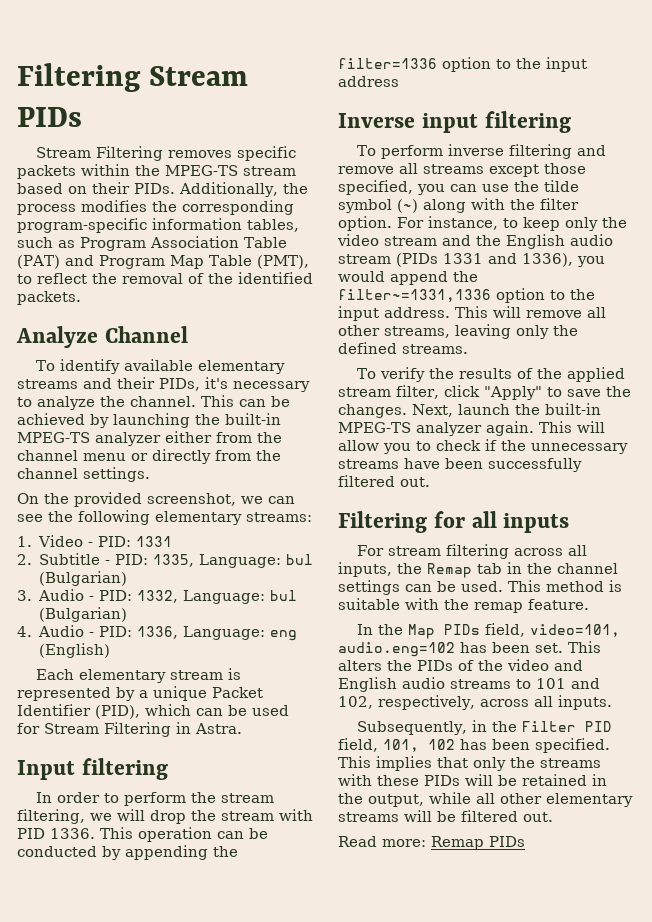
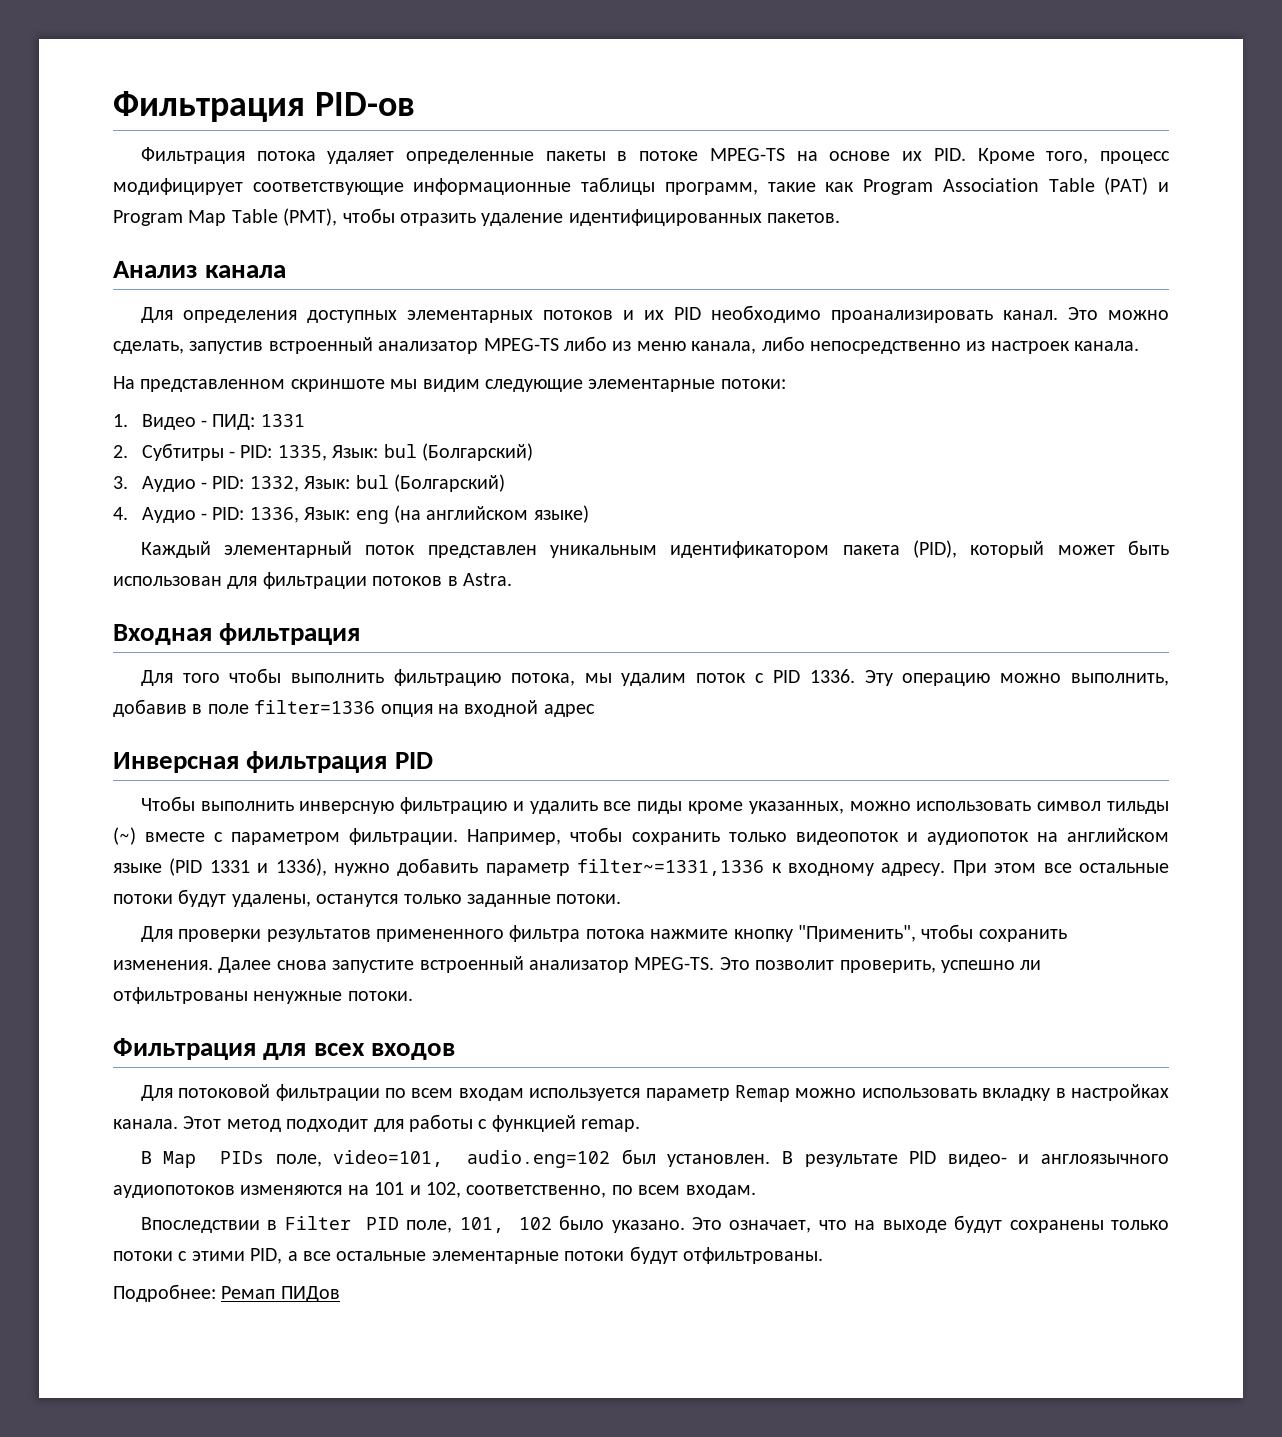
- Filtering Stream PIDs
- Stream Filtering removes specific packets within the MPEG-TS stream based on their PIDs. Additionally, the process modifies the corresponding program-specific information tables, such as Program Association Table (PAT) and Program Map Table (PMT), to reflect the removal of the identified packets.
- Analyze Channel
- To identify available elementary streams and their PIDs, it's necessary to analyze the channel. This can be achieved by launching the built-in MPEG-TS analyzer either from the channel menu or directly from the channel settings.
- On the provided screenshot, we can see the following elementary streams:
- 1. Video - PID: 1331
+ Фильтрация PID-ов
+ Фильтрация потока удаляет определенные пакеты в потоке MPEG-TS на основе их PID. Кроме того, процесс модифицирует соответствующие информационные таблицы программ, такие как Program Association Table (PAT) и Program Map Table (PMT), чтобы отразить удаление идентифицированных пакетов.
+ Анализ канала
+ Для определения доступных элементарных потоков и их PID необходимо проанализировать канал. Это можно сделать, запустив встроенный анализатор MPEG-TS либо из меню канала, либо непосредственно из настроек канала.
+ На представленном скриншоте мы видим следующие элементарные потоки:
+ 1. Видео - ПИД: 1331
- 2. Subtitle - PID: 1335, Language: bul (Bulgarian)
+ 2. Субтитры - PID: 1335, Язык: bul (Болгарский)
- 3. Audio - PID: 1332, Language: bul (Bulgarian)
+ 3. Аудио - PID: 1332, Язык: bul (Болгарский)
- 4. Audio - PID: 1336, Language: eng (English)
- Each elementary stream is represented by a unique Packet Identifier (PID), which can be used for Stream Filtering in Astra.
- Input filtering
- In order to perform the stream filtering, we will drop the stream with PID 1336. This operation can be conducted by appending the filter=1336 option to the input address
- Inverse input filtering
- To perform inverse filtering and remove all streams except those specified, you can use the tilde symbol (~) along with the filter option. For instance, to keep only the video stream and the English audio stream (PIDs 1331 and 1336), you would append the filter~=1331,1336 option to the input address. This will remove all other streams, leaving only the defined streams.
- To verify the results of the applied stream filter, click "Apply" to save the changes. Next, launch the built-in MPEG-TS analyzer again. This will allow you to check if the unnecessary streams have been successfully filtered out.
- Filtering for all inputs
- For stream filtering across all inputs, the Remap tab in the channel settings can be used. This method is suitable with the remap feature.
- In the Map PIDs field, video=101, audio.eng=102 has been set. This alters the PIDs of the video and English audio streams to 101 and 102, respectively, across all inputs.
- Subsequently, in the Filter PID field, 101, 102 has been specified. This implies that only the streams with these PIDs will be retained in the output, while all other elementary streams will be filtered out.
- Read more: Remap PIDs
+ 4. Аудио - PID: 1336, Язык: eng (на английском языке)
+ Каждый элементарный поток представлен уникальным идентификатором пакета (PID), который может быть использован для фильтрации потоков в Astra.
+ Входная фильтрация
+ Для того чтобы выполнить фильтрацию потока, мы удалим поток с PID 1336. Эту операцию можно выполнить, добавив в поле filter=1336 опция на входной адрес
+ Инверсная фильтрация PID
+ Чтобы выполнить инверсную фильтрацию и удалить все пиды кроме указанных, можно использовать символ тильды (~) вместе с параметром фильтрации. Например, чтобы сохранить только видеопоток и аудиопоток на английском языке (PID 1331 и 1336), нужно добавить параметр filter~=1331,1336 к входному адресу. При этом все остальные потоки будут удалены, останутся только заданные потоки.
+ Для проверки результатов примененного фильтра потока нажмите кнопку "Применить", чтобы сохранить изменения. Далее снова запустите встроенный анализатор MPEG-TS. Это позволит проверить, успешно ли отфильтрованы ненужные потоки.
+ Фильтрация для всех входов
+ Для потоковой фильтрации по всем входам используется параметр Remap можно использовать вкладку в настройках канала. Этот метод подходит для работы с функцией remap.
+ В Map PIDs поле, video=101, audio.eng=102 был установлен. В результате PID видео- и англоязычного аудиопотоков изменяются на 101 и 102, соответственно, по всем входам.
+ Впоследствии в Filter PID поле, 101, 102 было указано. Это означает, что на выходе будут сохранены только потоки с этими PID, а все остальные элементарные потоки будут отфильтрованы.
+ Подробнее: Ремап ПИДов

